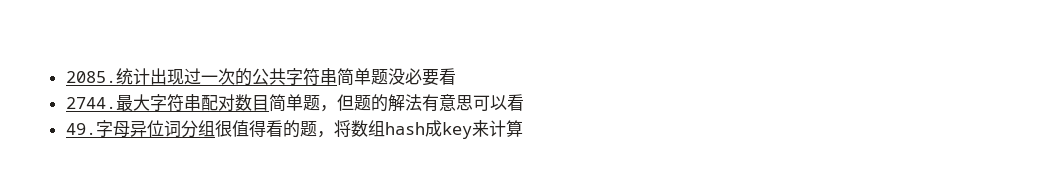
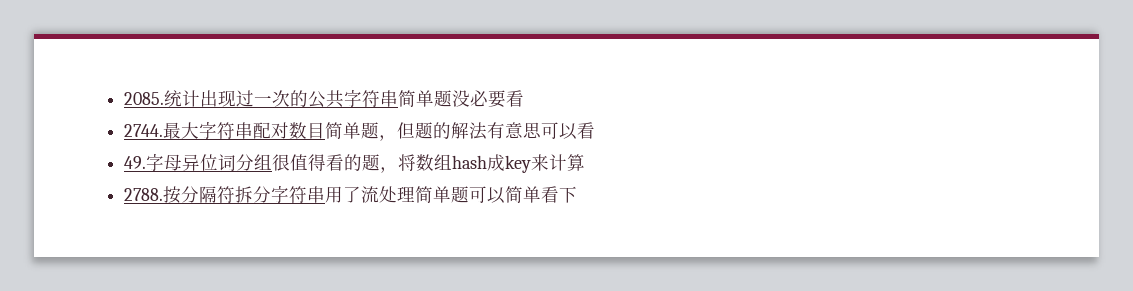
+ 2788.按分隔符拆分字符串用了流处理简单题可以简单看下

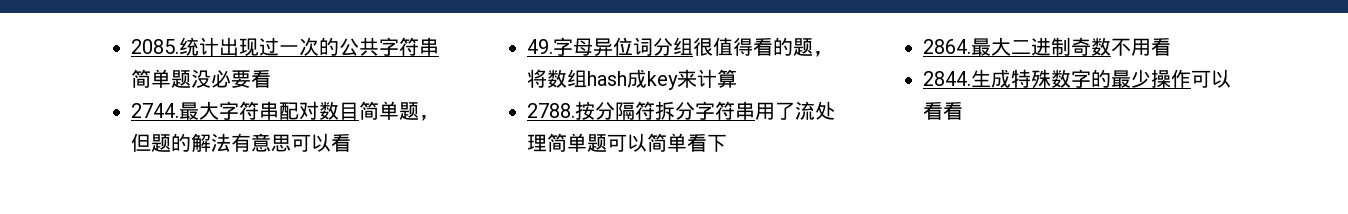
+ 2864.最大二进制奇数不用看
+ 2844.生成特殊数字的最少操作可以看看

